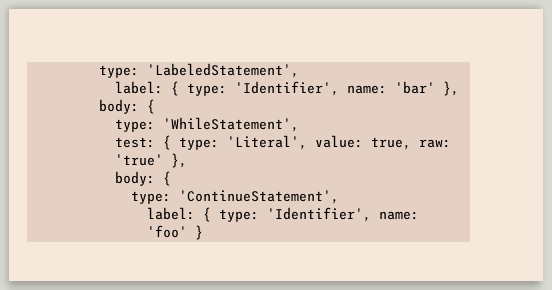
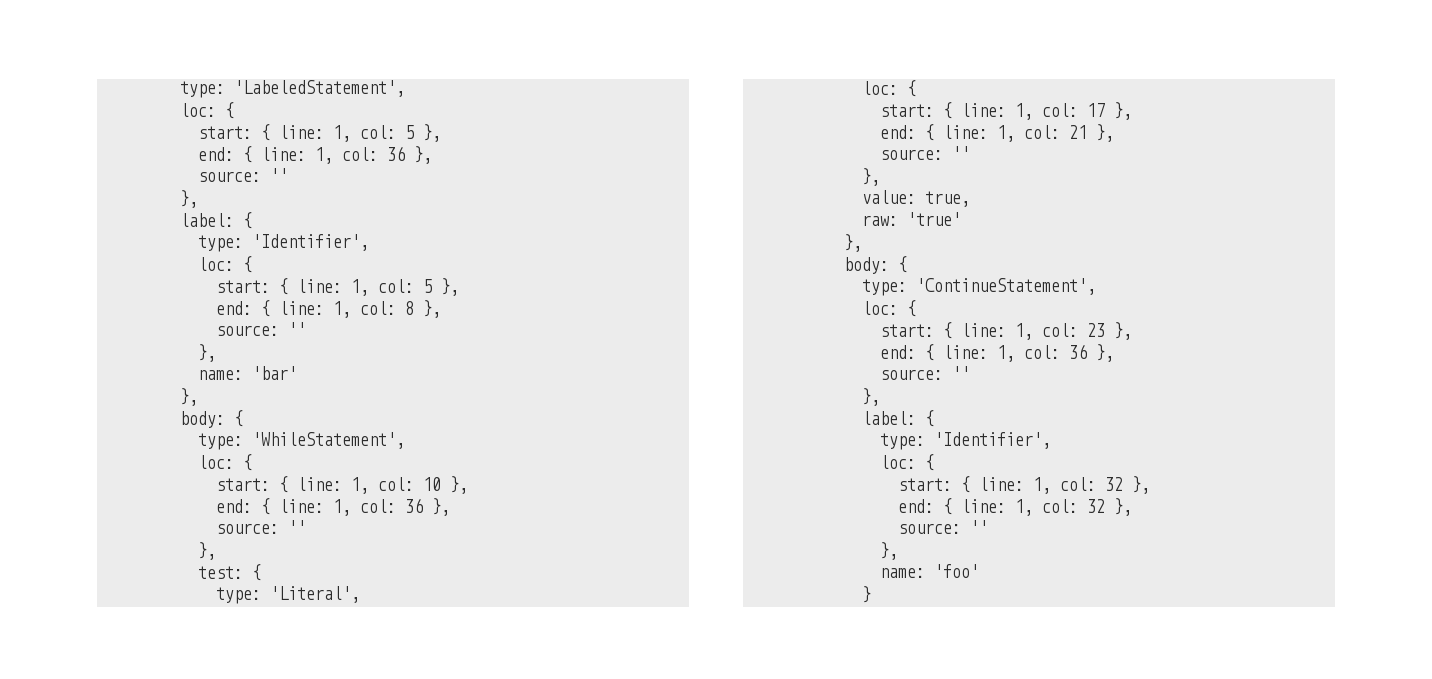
  type: 'LabeledStatement',
- label: { type: 'Identifier', name: 'bar' },
+ loc: {
+ start: { line: 1, col: 5 },
+ end: { line: 1, col: 36 },
+ source: ''
+ },
+ label: {
+ type: 'Identifier',
+ loc: {
+ start: { line: 1, col: 5 },
+ end: { line: 1, col: 8 },
+ source: ''
+ },
+ name: 'bar'
+ },
  type: 'WhileStatement',
+ loc: {
+ start: { line: 1, col: 10 },
+ end: { line: 1, col: 36 },
+ source: ''
+ },
- test: { type: 'Literal', value: true, raw: 'true' },
+ test: {
+ type: 'Literal',
+ loc: {
+ start: { line: 1, col: 17 },
+ end: { line: 1, col: 21 },
+ source: ''
+ },
+ value: true,
+ raw: 'true'
+ },
  type: 'ContinueStatement',
- label: { type: 'Identifier', name: 'foo' }
+ loc: {
+ start: { line: 1, col: 23 },
+ end: { line: 1, col: 36 },
+ source: ''
+ },
+ label: {
+ type: 'Identifier',
+ loc: {
+ start: { line: 1, col: 32 },
+ end: { line: 1, col: 32 },
+ source: ''
+ },
+ name: 'foo'
+ }

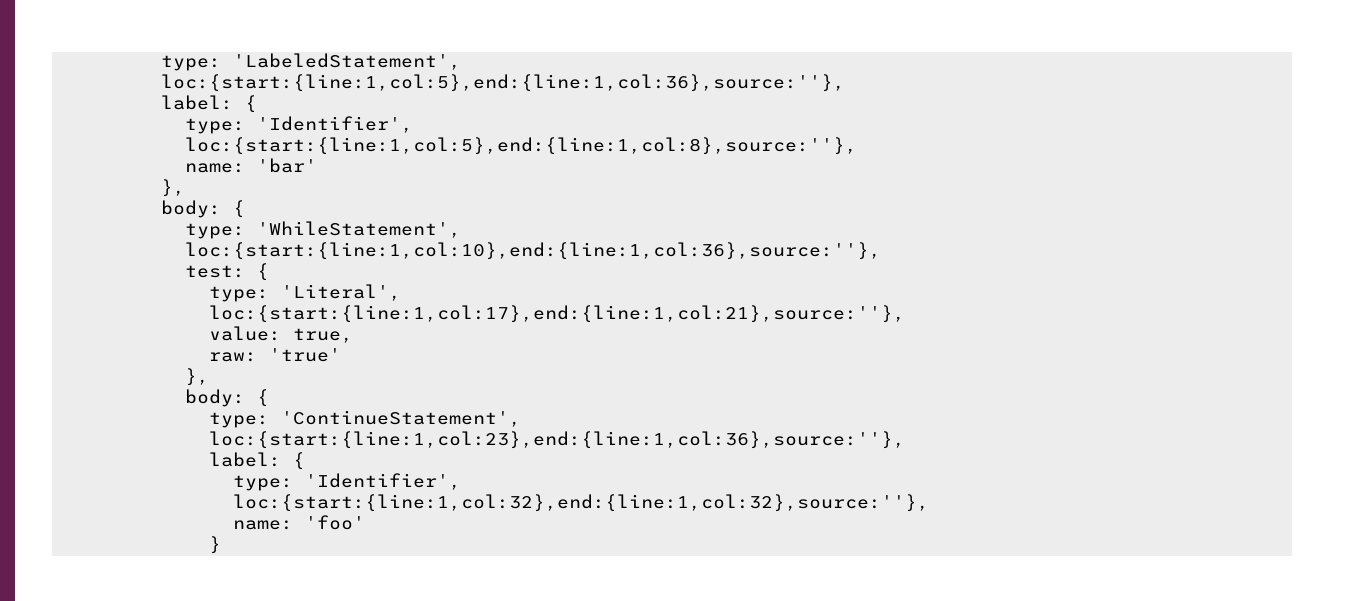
  type: 'LabeledStatement',
- loc: {
- start: { line: 1, col: 5 },
- end: { line: 1, col: 36 },
- source: ''
- },
+ loc:{start:{line:1,col:5},end:{line:1,col:36},source:''},
  label: {
  type: 'Identifier',
- loc: {
- start: { line: 1, col: 5 },
- end: { line: 1, col: 8 },
- source: ''
- },
+ loc:{start:{line:1,col:5},end:{line:1,col:8},source:''},
  type: 'WhileStatement',
- loc: {
- start: { line: 1, col: 10 },
- end: { line: 1, col: 36 },
- source: ''
- },
+ loc:{start:{line:1,col:10},end:{line:1,col:36},source:''},
  test: {
  type: 'Literal',
- loc: {
- start: { line: 1, col: 17 },
- end: { line: 1, col: 21 },
- source: ''
- },
+ loc:{start:{line:1,col:17},end:{line:1,col:21},source:''},
  type: 'ContinueStatement',
- loc: {
- start: { line: 1, col: 23 },
- end: { line: 1, col: 36 },
- source: ''
- },
+ loc:{start:{line:1,col:23},end:{line:1,col:36},source:''},
  label: {
  type: 'Identifier',
- loc: {
- start: { line: 1, col: 32 },
- end: { line: 1, col: 32 },
- source: ''
- },
+ loc:{start:{line:1,col:32},end:{line:1,col:32},source:''},

